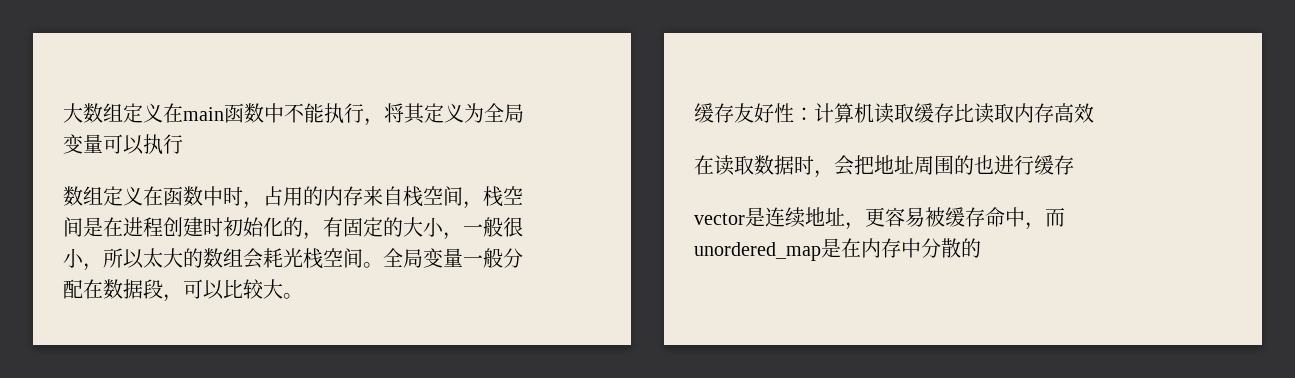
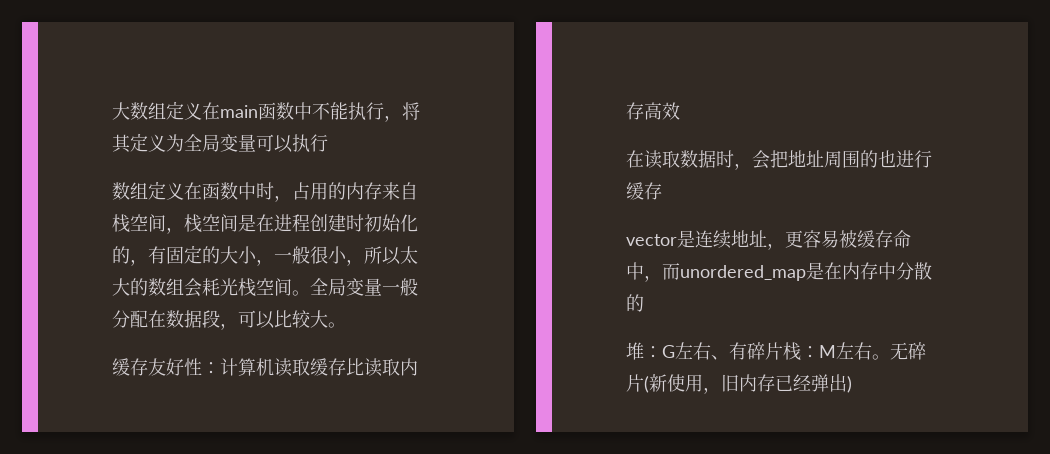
+ 堆：G左右、有碎片栈：M左右。无碎片(新使用，旧内存已经弹出)

